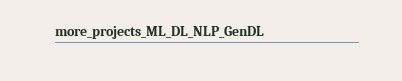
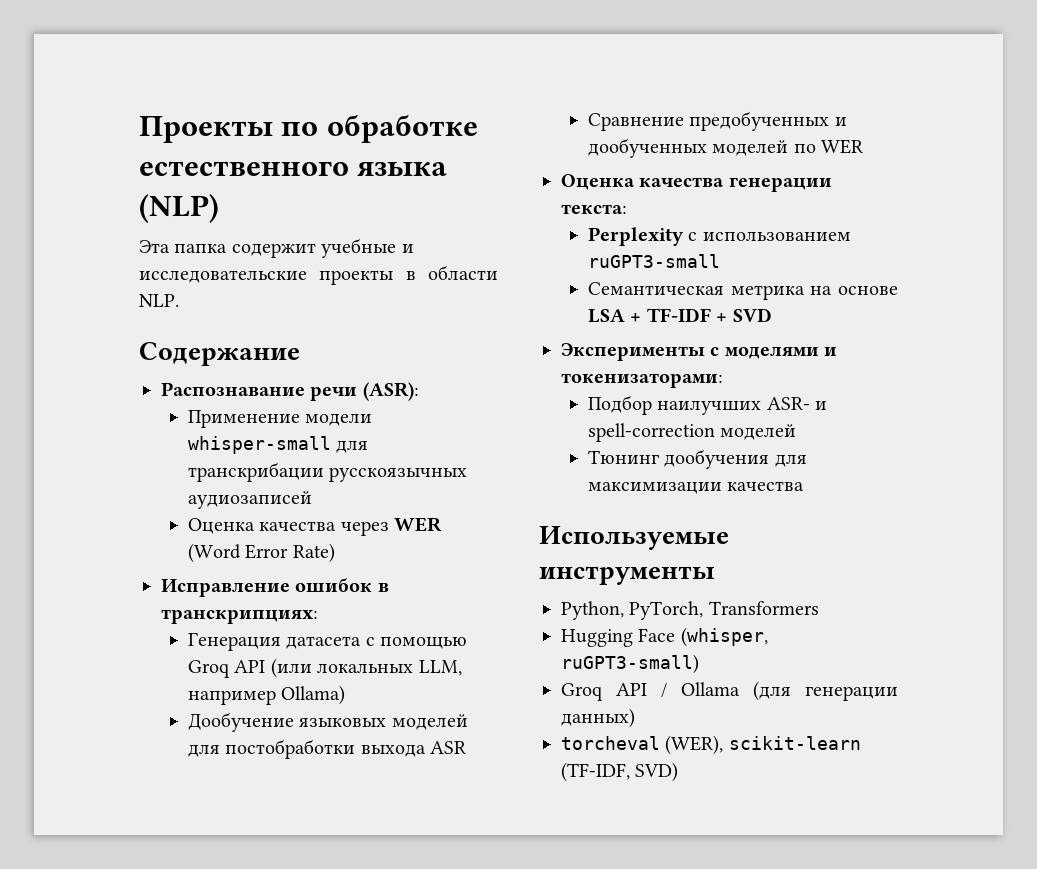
- more_projects_ML_DL_NLP_GenDL
+ Проекты по обработке естественного языка (NLP)
+ Эта папка содержит учебные и исследовательские проекты в области NLP.
+ Содержание
+ Распознавание речи (ASR):
+ Применение модели whisper-small для транскрибации русскоязычных аудиозаписей
+ Оценка качества через WER (Word Error Rate)
+ Исправление ошибок в транскрипциях:
+ Генерация датасета с помощью Groq API (или локальных LLM, например Ollama)
+ Дообучение языковых моделей для постобработки выхода ASR
+ Сравнение предобученных и дообученных моделей по WER
+ Оценка качества генерации текста:
+ Perplexity с использованием ruGPT3-small
+ Семантическая метрика на основе LSA + TF-IDF + SVD
+ Эксперименты с моделями и токенизаторами:
+ Подбор наилучших ASR- и spell-correction моделей
+ Тюнинг дообучения для максимизации качества
+ Используемые инструменты
+ Python, PyTorch, Transformers
+ Hugging Face (whisper, ruGPT3-small)
+ Groq API / Ollama (для генерации данных)
+ torcheval (WER), scikit-learn (TF-IDF, SVD)

